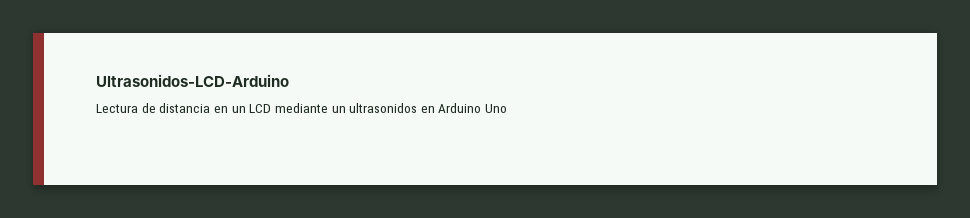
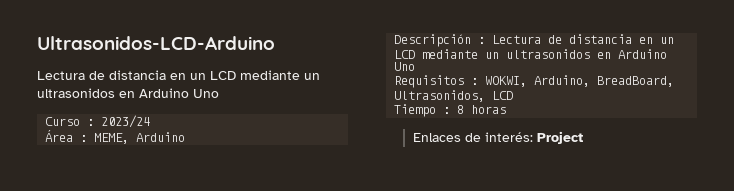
+ Curso : 2023/24
+ Área : MEME, Arduino
+ Descripción : Lectura de distancia en un LCD mediante un ultrasonidos en Arduino Uno
+ Requisitos : WOKWI, Arduino, BreadBoard, Ultrasonidos, LCD
+ Tiempo : 8 horas
+ Enlaces de interés: Project

